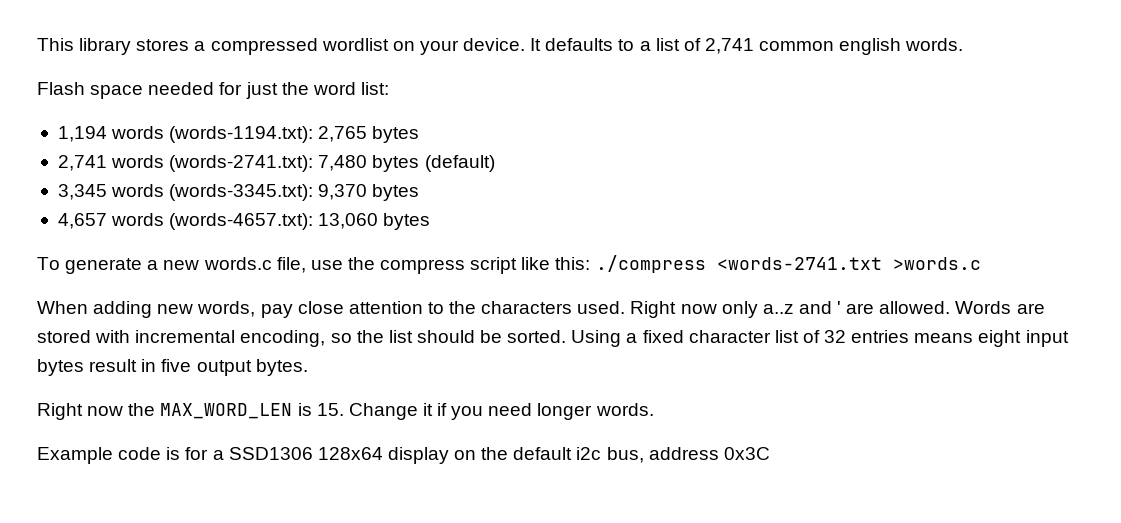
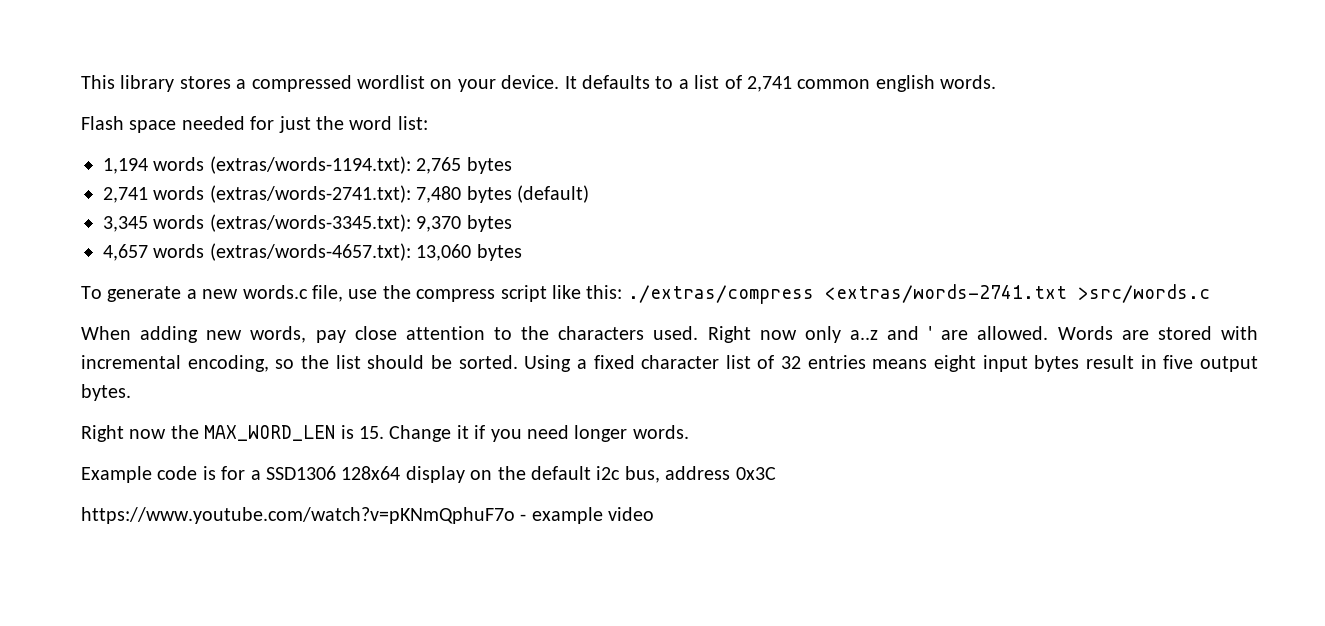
- 1,194 words (words-1194.txt): 2,765 bytes
+ 1,194 words (extras/words-1194.txt): 2,765 bytes
- 2,741 words (words-2741.txt): 7,480 bytes (default)
+ 2,741 words (extras/words-2741.txt): 7,480 bytes (default)
- 3,345 words (words-3345.txt): 9,370 bytes
+ 3,345 words (extras/words-3345.txt): 9,370 bytes
- 4,657 words (words-4657.txt): 13,060 bytes
+ 4,657 words (extras/words-4657.txt): 13,060 bytes
- To generate a new words.c file, use the compress script like this: ./compress <words-2741.txt >words.c
+ To generate a new words.c file, use the compress script like this: ./extras/compress <extras/words-2741.txt >src/words.c
+ https://www.youtube.com/watch?v=pKNmQphuF7o - example video

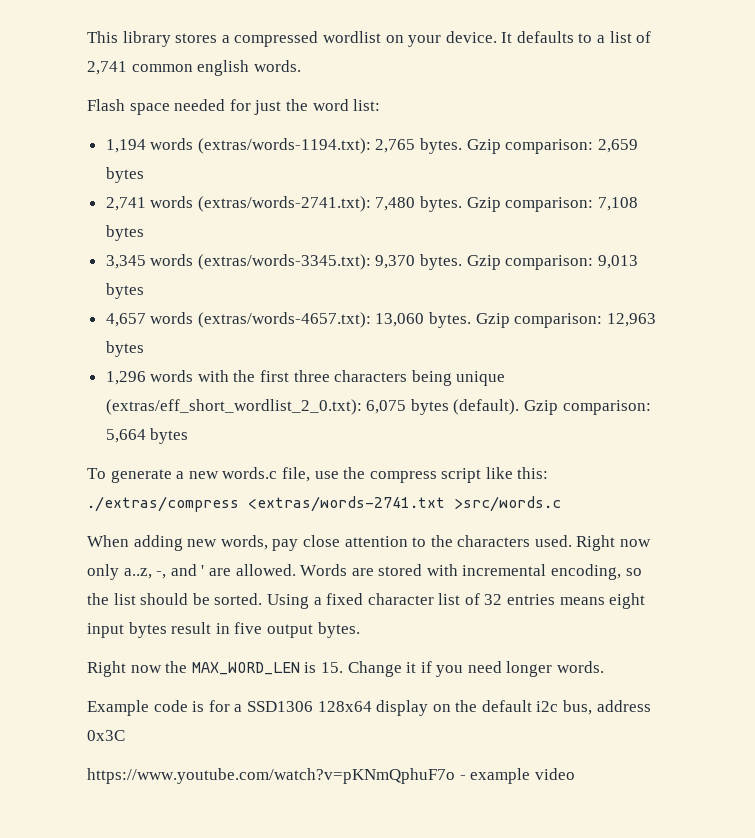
- 1,194 words (extras/words-1194.txt): 2,765 bytes
+ 1,194 words (extras/words-1194.txt): 2,765 bytes. Gzip comparison: 2,659 bytes
- 2,741 words (extras/words-2741.txt): 7,480 bytes (default)
+ 2,741 words (extras/words-2741.txt): 7,480 bytes. Gzip comparison: 7,108 bytes
- 3,345 words (extras/words-3345.txt): 9,370 bytes
+ 3,345 words (extras/words-3345.txt): 9,370 bytes. Gzip comparison: 9,013 bytes
- 4,657 words (extras/words-4657.txt): 13,060 bytes
+ 4,657 words (extras/words-4657.txt): 13,060 bytes. Gzip comparison: 12,963 bytes
+ 1,296 words with the first three characters being unique (extras/eff_short_wordlist_2_0.txt): 6,075 bytes (default). Gzip comparison: 5,664 bytes
- Right now only a..z and ' are allowed.
+ Right now only a..z, -, and ' are allowed.

